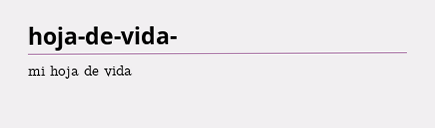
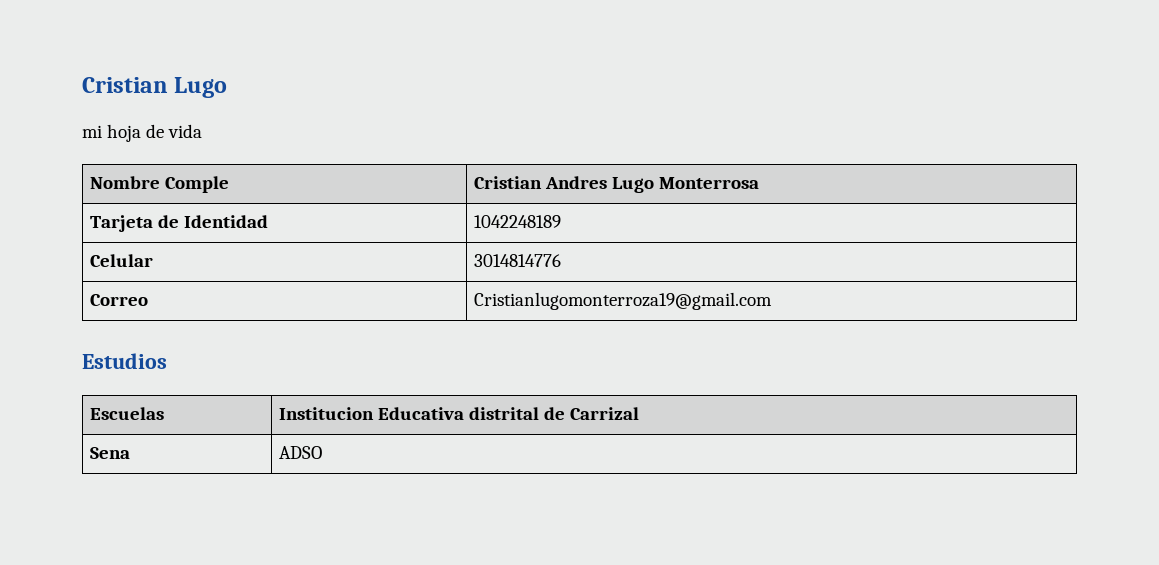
- hoja-de-vida-
+ Cristian Lugo
+ Nombre Comple | Cristian Andres Lugo Monterrosa
+ Tarjeta de Identidad | 1042248189
+ Celular | 3014814776
+ Correo | Cristianlugomonterroza19@gmail.com
+ Estudios
+ Escuelas | Institucion Educativa distrital de Carrizal
+ Sena | ADSO

